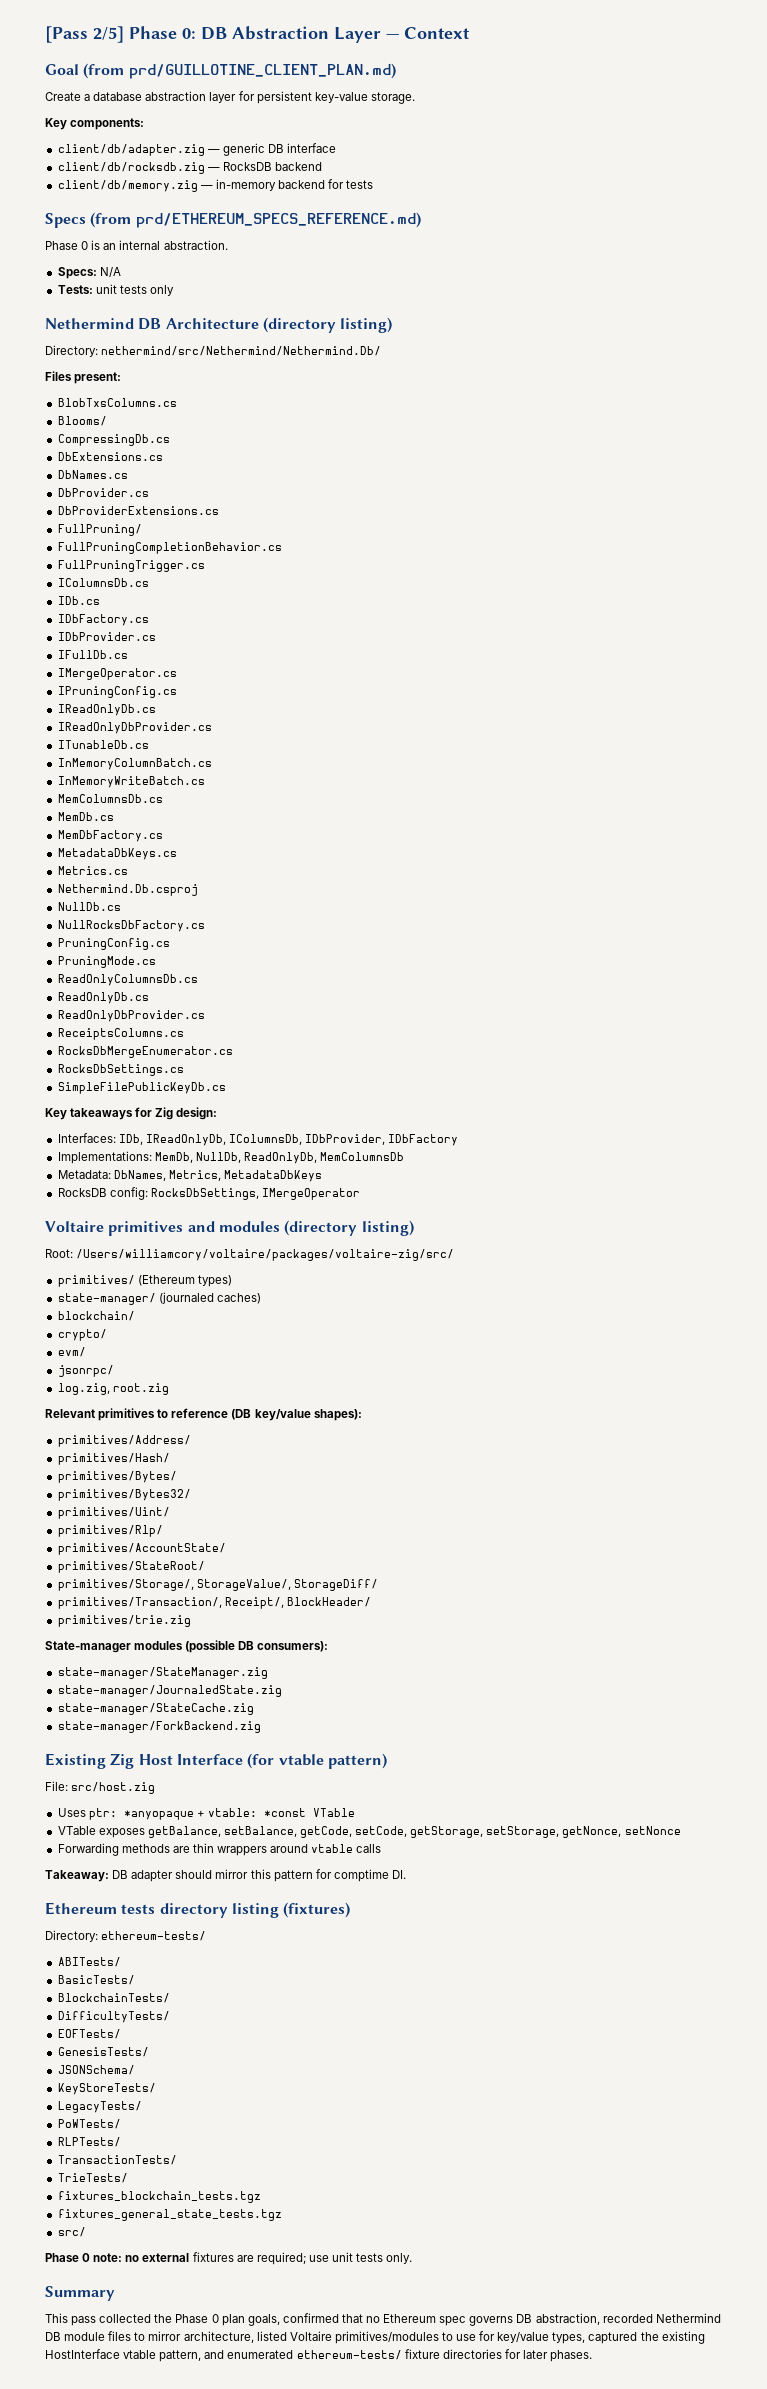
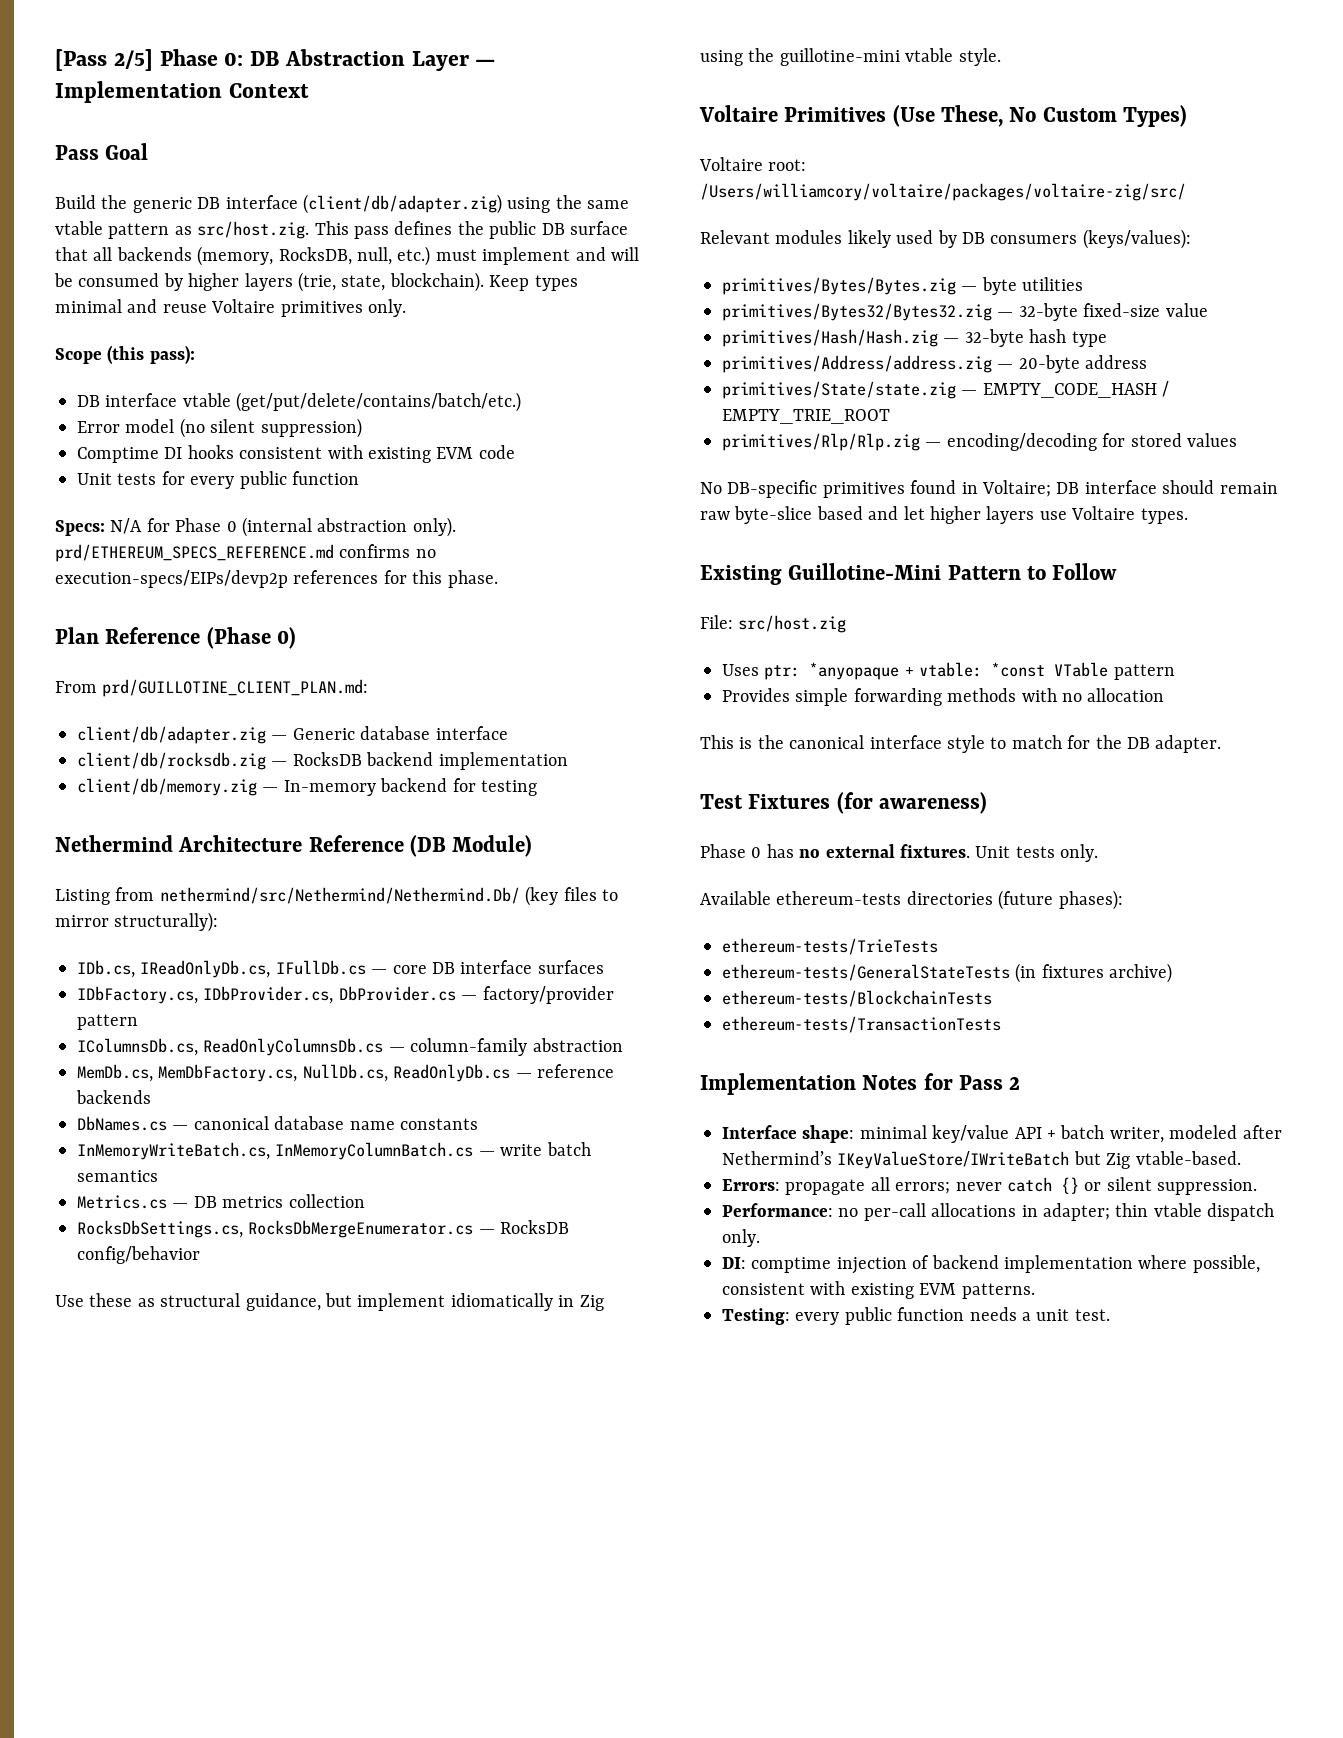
- [Pass 2/5] Phase 0: DB Abstraction Layer — Context
+ [Pass 2/5] Phase 0: DB Abstraction Layer — Implementation Context
- Goal (from prd/GUILLOTINE_CLIENT_PLAN.md)
- Create a database abstraction layer for persistent key-value storage.
- Key components:
+ Pass Goal
+ Build the generic DB interface (client/db/adapter.zig) using the same vtable pattern as src/host.zig. This pass defines the public DB surface that all backends (memory, RocksDB, null, etc.) must implement and will be consumed by higher layers (trie, state, blockchain). Keep types minimal and reuse Voltaire primitives only.
+ Scope (this pass):
+ DB interface vtable (get/put/delete/contains/batch/etc.)
+ Error model (no silent suppression)
+ Comptime DI hooks consistent with existing EVM code
+ Unit tests for every public function
+ Specs: N/A for Phase 0 (internal abstraction only). prd/ETHEREUM_SPECS_REFERENCE.md confirms no execution-specs/EIPs/devp2p references for this phase.
+ Plan Reference (Phase 0)
+ From prd/GUILLOTINE_CLIENT_PLAN.md:
- client/db/adapter.zig — generic DB interface
+ client/db/adapter.zig — Generic database interface
- client/db/rocksdb.zig — RocksDB backend
+ client/db/rocksdb.zig — RocksDB backend implementation
- client/db/memory.zig — in-memory backend for tests
- Specs (from prd/ETHEREUM_SPECS_REFERENCE.md)
- Phase 0 is an internal abstraction.
- Specs: N/A
- Tests: unit tests only
- Nethermind DB Architecture (directory listing)
- Directory: nethermind/src/Nethermind/Nethermind.Db/
- Files present:
- BlobTxsColumns.cs
- Blooms/
- CompressingDb.cs
- DbExtensions.cs
- DbNames.cs
- DbProvider.cs
- DbProviderExtensions.cs
- FullPruning/
- FullPruningCompletionBehavior.cs
- FullPruningTrigger.cs
- IColumnsDb.cs
- IDb.cs
- IDbFactory.cs
- IDbProvider.cs
- IFullDb.cs
- IMergeOperator.cs
- IPruningConfig.cs
- IReadOnlyDb.cs
- IReadOnlyDbProvider.cs
- ITunableDb.cs
- InMemoryColumnBatch.cs
- InMemoryWriteBatch.cs
- MemColumnsDb.cs
- MemDb.cs
- MemDbFactory.cs
- MetadataDbKeys.cs
- Metrics.cs
- Nethermind.Db.csproj
- NullDb.cs
- NullRocksDbFactory.cs
- PruningConfig.cs
- PruningMode.cs
- ReadOnlyColumnsDb.cs
- ReadOnlyDb.cs
- ReadOnlyDbProvider.cs
- ReceiptsColumns.cs
- RocksDbMergeEnumerator.cs
- RocksDbSettings.cs
- SimpleFilePublicKeyDb.cs
- Key takeaways for Zig design:
- Interfaces: IDb, IReadOnlyDb, IColumnsDb, IDbProvider, IDbFactory
- Implementations: MemDb, NullDb, ReadOnlyDb, MemColumnsDb
- Metadata: DbNames, Metrics, MetadataDbKeys
- RocksDB config: RocksDbSettings, IMergeOperator
- Voltaire primitives and modules (directory listing)
- Root: /Users/williamcory/voltaire/packages/voltaire-zig/src/
- primitives/ (Ethereum types)
- state-manager/ (journaled caches)
- blockchain/
- crypto/
- evm/
- jsonrpc/
- log.zig, root.zig
- Relevant primitives to reference (DB key/value shapes):
- primitives/Address/
- primitives/Hash/
- primitives/Bytes/
- primitives/Bytes32/
- primitives/Uint/
- primitives/Rlp/
- primitives/AccountState/
- primitives/StateRoot/
- primitives/Storage/, StorageValue/, StorageDiff/
- primitives/Transaction/, Receipt/, BlockHeader/
- primitives/trie.zig
- State-manager modules (possible DB consumers):
- state-manager/StateManager.zig
- state-manager/JournaledState.zig
- state-manager/StateCache.zig
- state-manager/ForkBackend.zig
- Existing Zig Host Interface (for vtable pattern)
+ client/db/memory.zig — In-memory backend for testing
+ Nethermind Architecture Reference (DB Module)
+ Listing from nethermind/src/Nethermind/Nethermind.Db/ (key files to mirror structurally):
+ IDb.cs, IReadOnlyDb.cs, IFullDb.cs — core DB interface surfaces
+ IDbFactory.cs, IDbProvider.cs, DbProvider.cs — factory/provider pattern
+ IColumnsDb.cs, ReadOnlyColumnsDb.cs — column-family abstraction
+ MemDb.cs, MemDbFactory.cs, NullDb.cs, ReadOnlyDb.cs — reference backends
+ DbNames.cs — canonical database name constants
+ InMemoryWriteBatch.cs, InMemoryColumnBatch.cs — write batch semantics
+ Metrics.cs — DB metrics collection
+ RocksDbSettings.cs, RocksDbMergeEnumerator.cs — RocksDB config/behavior
+ Use these as structural guidance, but implement idiomatically in Zig using the guillotine-mini vtable style.
+ Voltaire Primitives (Use These, No Custom Types)
+ Voltaire root: /Users/williamcory/voltaire/packages/voltaire-zig/src/
+ Relevant modules likely used by DB consumers (keys/values):
+ primitives/Bytes/Bytes.zig — byte utilities
+ primitives/Bytes32/Bytes32.zig — 32-byte fixed-size value
+ primitives/Hash/Hash.zig — 32-byte hash type
+ primitives/Address/address.zig — 20-byte address
+ primitives/State/state.zig — EMPTY_CODE_HASH / EMPTY_TRIE_ROOT
+ primitives/Rlp/Rlp.zig — encoding/decoding for stored values
+ No DB-specific primitives found in Voltaire; DB interface should remain raw byte-slice based and let higher layers use Voltaire types.
+ Existing Guillotine-Mini Pattern to Follow
- Uses ptr: *anyopaque + vtable: *const VTable
- VTable exposes getBalance, setBalance, getCode, setCode, getStorage, setStorage, getNonce, setNonce
- Forwarding methods are thin wrappers around vtable calls
- Takeaway: DB adapter should mirror this pattern for comptime DI.
- Ethereum tests directory listing (fixtures)
- Directory: ethereum-tests/
- ABITests/
- BasicTests/
- BlockchainTests/
- DifficultyTests/
- EOFTests/
- GenesisTests/
- JSONSchema/
- KeyStoreTests/
- LegacyTests/
- PoWTests/
- RLPTests/
- TransactionTests/
- TrieTests/
- fixtures_blockchain_tests.tgz
- fixtures_general_state_tests.tgz
- src/
- Phase 0 note: no external fixtures are required; use unit tests only.
- Summary
- This pass collected the Phase 0 plan goals, confirmed that no Ethereum spec governs DB abstraction, recorded Nethermind DB module files to mirror architecture, listed Voltaire primitives/modules to use for key/value types, captured the existing HostInterface vtable pattern, and enumerated ethereum-tests/ fixture directories for later phases.
+ Uses ptr: *anyopaque + vtable: *const VTable pattern
+ Provides simple forwarding methods with no allocation
+ This is the canonical interface style to match for the DB adapter.
+ Test Fixtures (for awareness)
+ Phase 0 has no external fixtures. Unit tests only.
+ Available ethereum-tests directories (future phases):
+ ethereum-tests/TrieTests
+ ethereum-tests/GeneralStateTests (in fixtures archive)
+ ethereum-tests/BlockchainTests
+ ethereum-tests/TransactionTests
+ Implementation Notes for Pass 2
+ Interface shape: minimal key/value API + batch writer, modeled after Nethermind’s IKeyValueStore/IWriteBatch but Zig vtable-based.
+ Errors: propagate all errors; never catch {} or silent suppression.
+ Performance: no per-call allocations in adapter; thin vtable dispatch only.
+ DI: comptime injection of backend implementation where possible, consistent with existing EVM patterns.
+ Testing: every public function needs a unit test.

